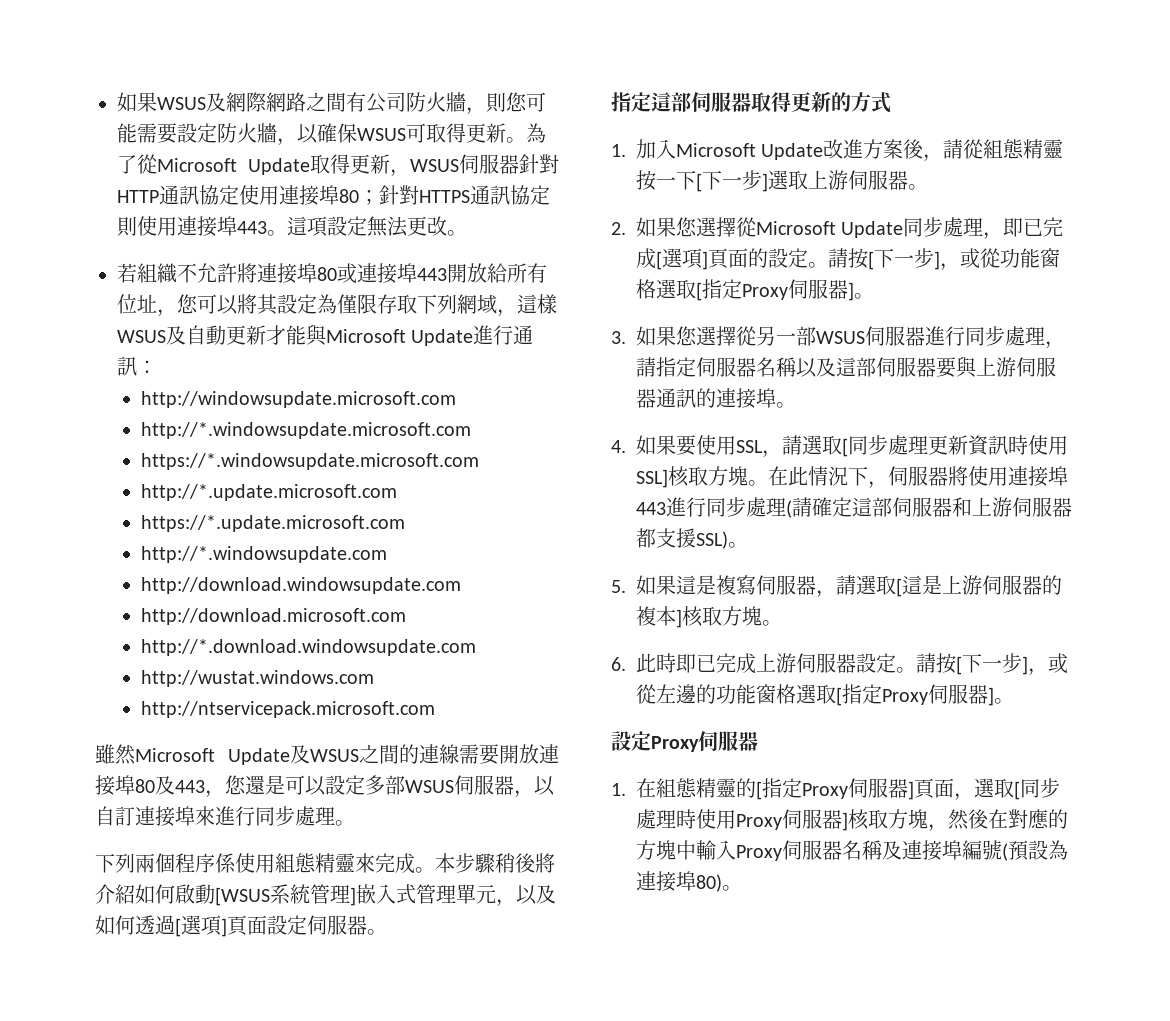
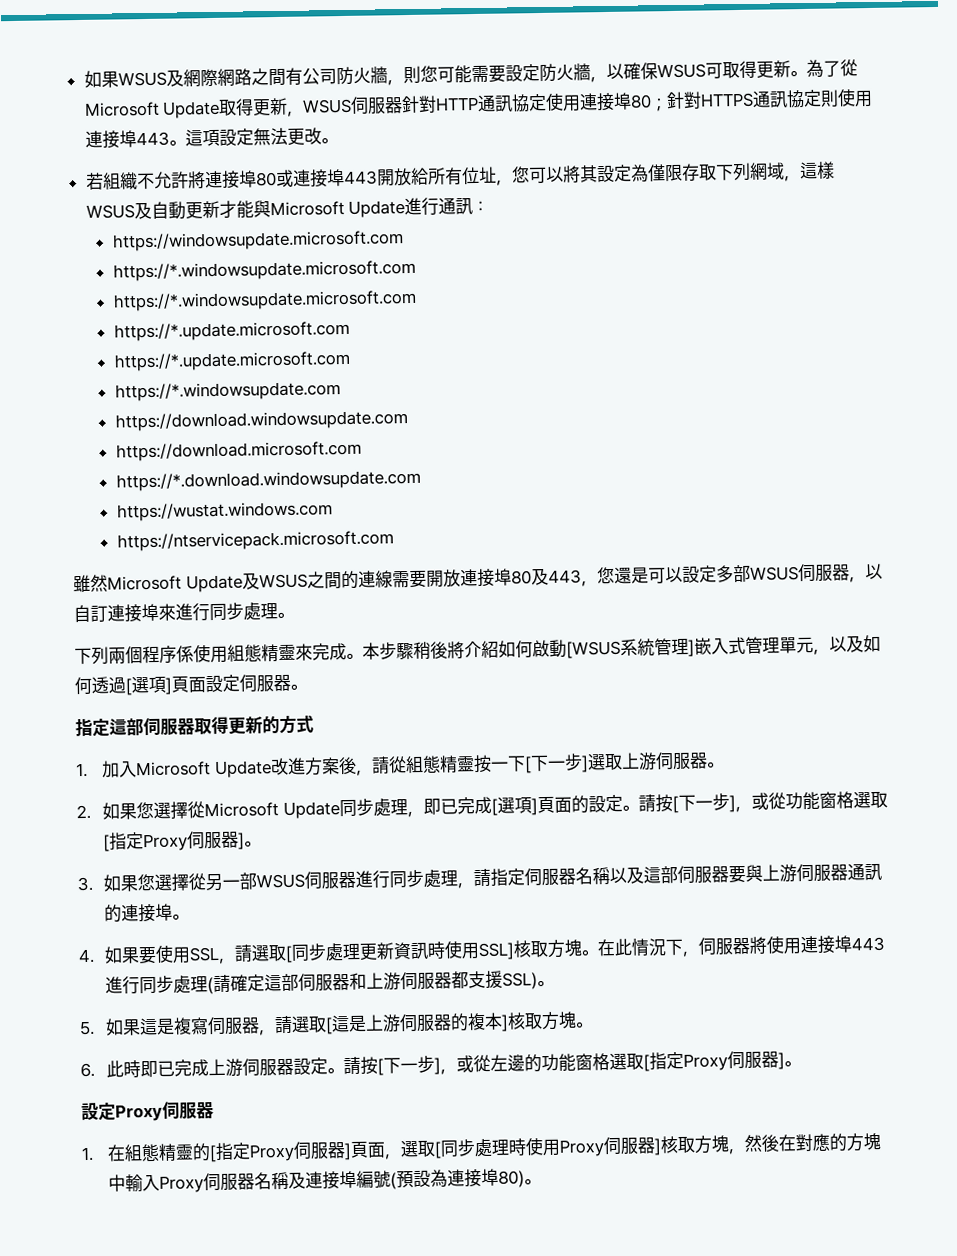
- http://windowsupdate.microsoft.com
- http://*.windowsupdate.microsoft.com
+ https://windowsupdate.microsoft.com
  https://*.windowsupdate.microsoft.com
- http://*.update.microsoft.com
+ https://*.windowsupdate.microsoft.com
  https://*.update.microsoft.com
- http://*.windowsupdate.com
- http://download.windowsupdate.com
- http://download.microsoft.com
- http://*.download.windowsupdate.com
- http://wustat.windows.com
- http://ntservicepack.microsoft.com
+ https://*.update.microsoft.com
+ https://*.windowsupdate.com
+ https://download.windowsupdate.com
+ https://download.microsoft.com
+ https://*.download.windowsupdate.com
+ https://wustat.windows.com
+ https://ntservicepack.microsoft.com

